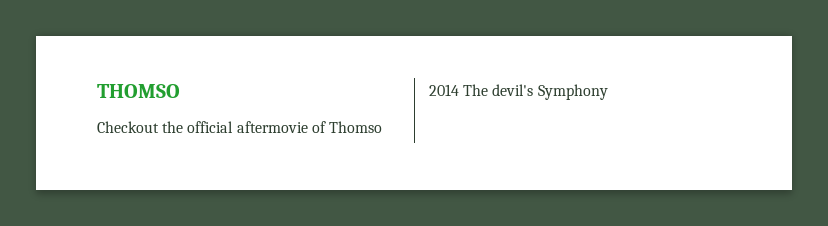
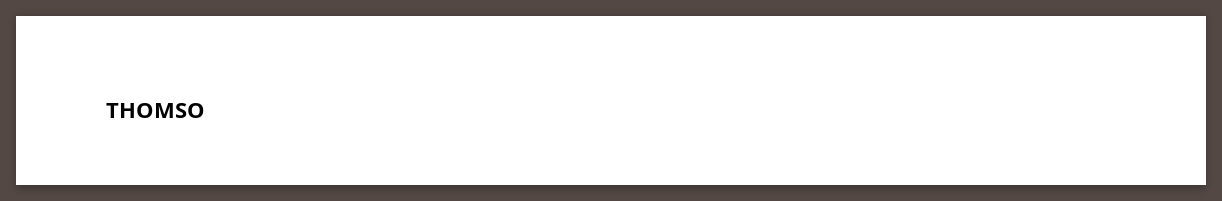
- Checkout the official aftermovie of Thomso 2014 The devil's Symphony

